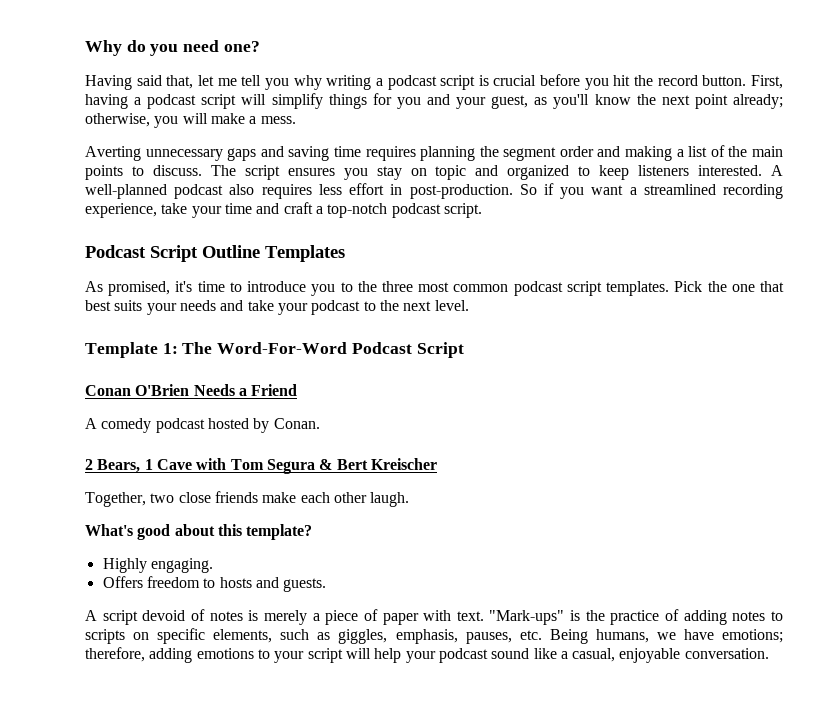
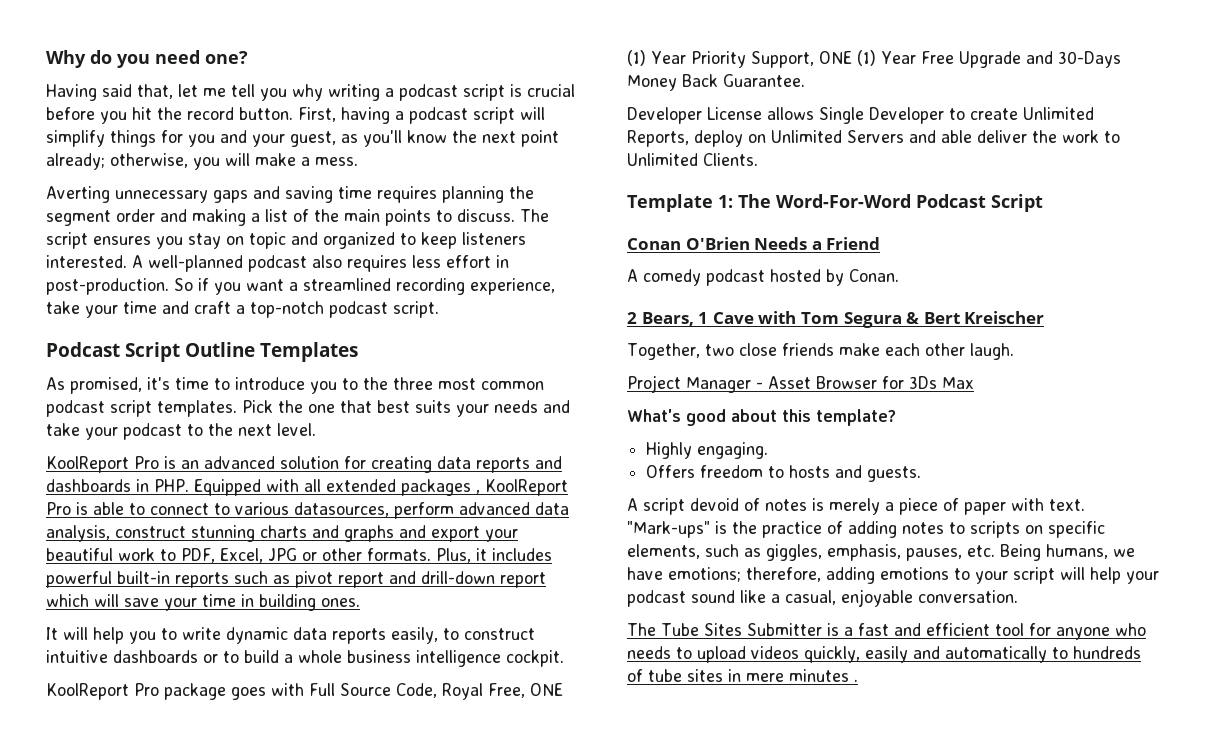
+ KoolReport Pro is an advanced solution for creating data reports and dashboards in PHP. Equipped with all extended packages , KoolReport Pro is able to connect to various datasources, perform advanced data analysis, construct stunning charts and graphs and export your beautiful work to PDF, Excel, JPG or other formats. Plus, it includes powerful built-in reports such as pivot report and drill-down report which will save your time in building ones.
+ It will help you to write dynamic data reports easily, to construct intuitive dashboards or to build a whole business intelligence cockpit.
+ KoolReport Pro package goes with Full Source Code, Royal Free, ONE (1) Year Priority Support, ONE (1) Year Free Upgrade and 30-Days Money Back Guarantee.
+ Developer License allows Single Developer to create Unlimited Reports, deploy on Unlimited Servers and able deliver the work to Unlimited Clients.
+ Project Manager - Asset Browser for 3Ds Max
+ The Tube Sites Submitter is a fast and efficient tool for anyone who needs to upload videos quickly, easily and automatically to hundreds of tube sites in mere minutes .

